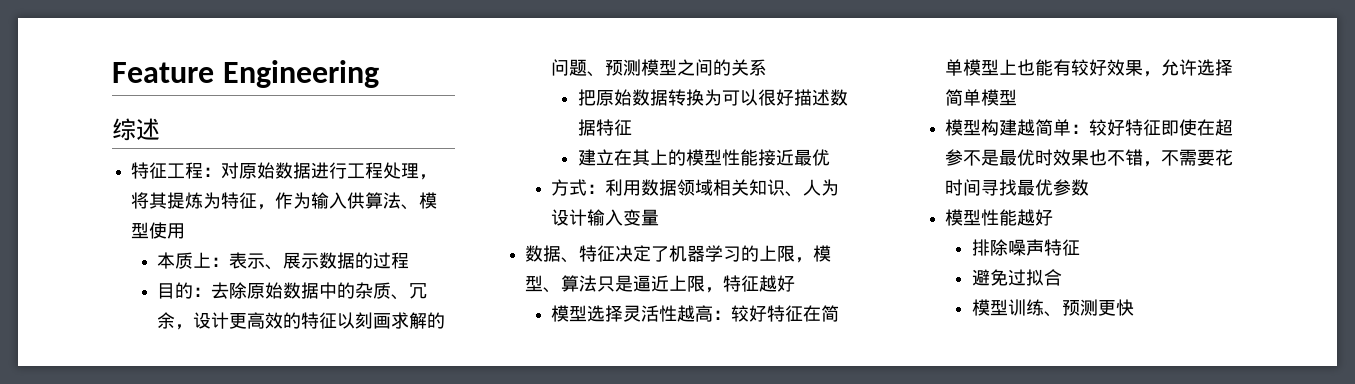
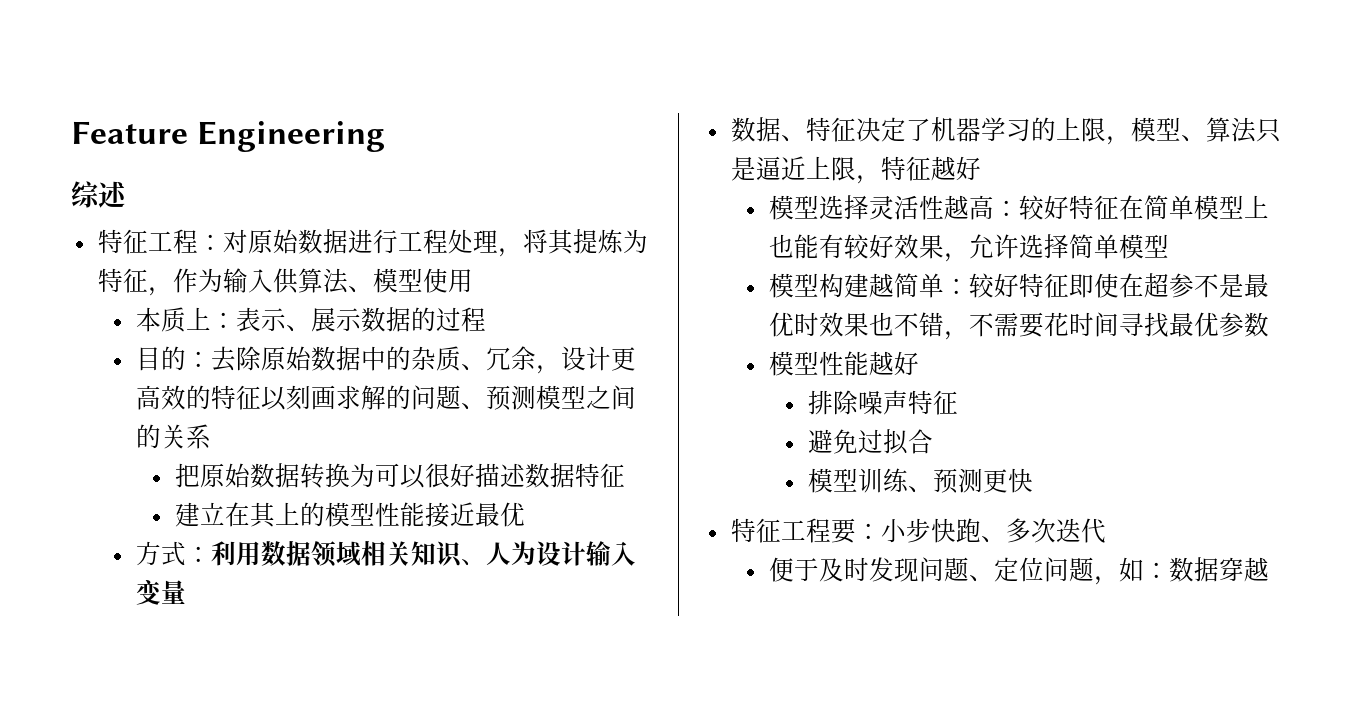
+ 特征工程要：小步快跑、多次迭代
+ 便于及时发现问题、定位问题，如：数据穿越

